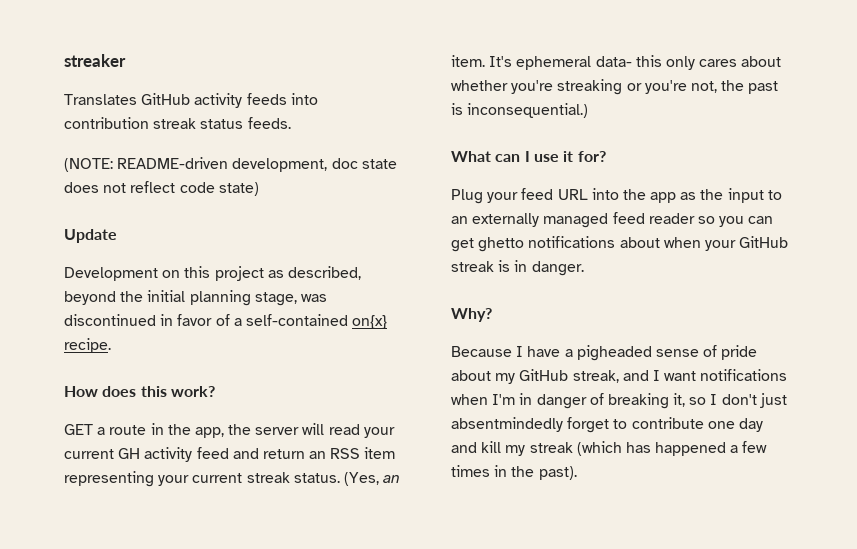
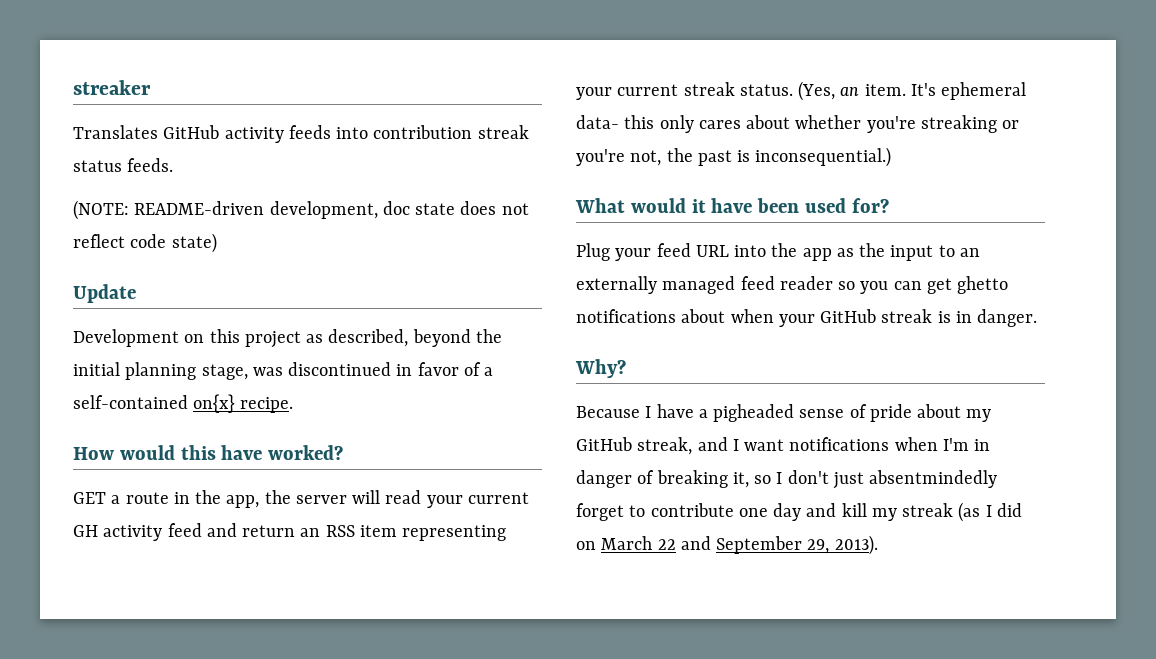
- How does this work?
+ How would this have worked?
- What can I use it for?
+ What would it have been used for?
- Because I have a pigheaded sense of pride about my GitHub streak, and I want notifications when I'm in danger of breaking it, so I don't just absentmindedly forget to contribute one day and kill my streak (which has happened a few times in the past).
+ Because I have a pigheaded sense of pride about my GitHub streak, and I want notifications when I'm in danger of breaking it, so I don't just absentmindedly forget to contribute one day and kill my streak (as I did on March 22 and September 29, 2013).

